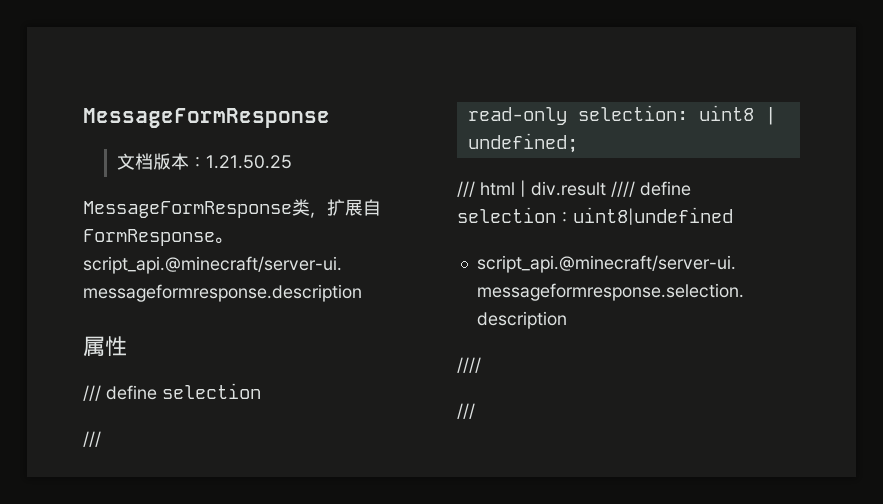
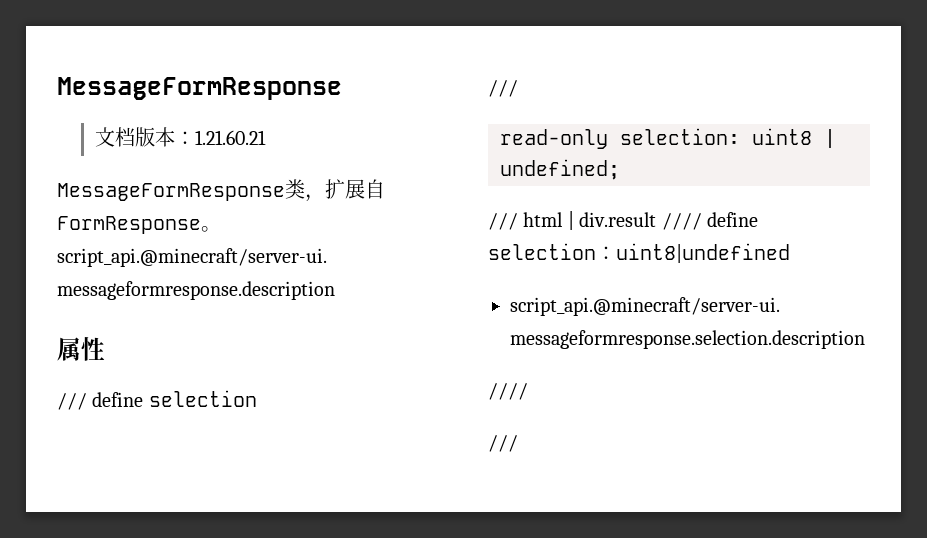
- 文档版本：1.21.50.25
+ 文档版本：1.21.60.21

